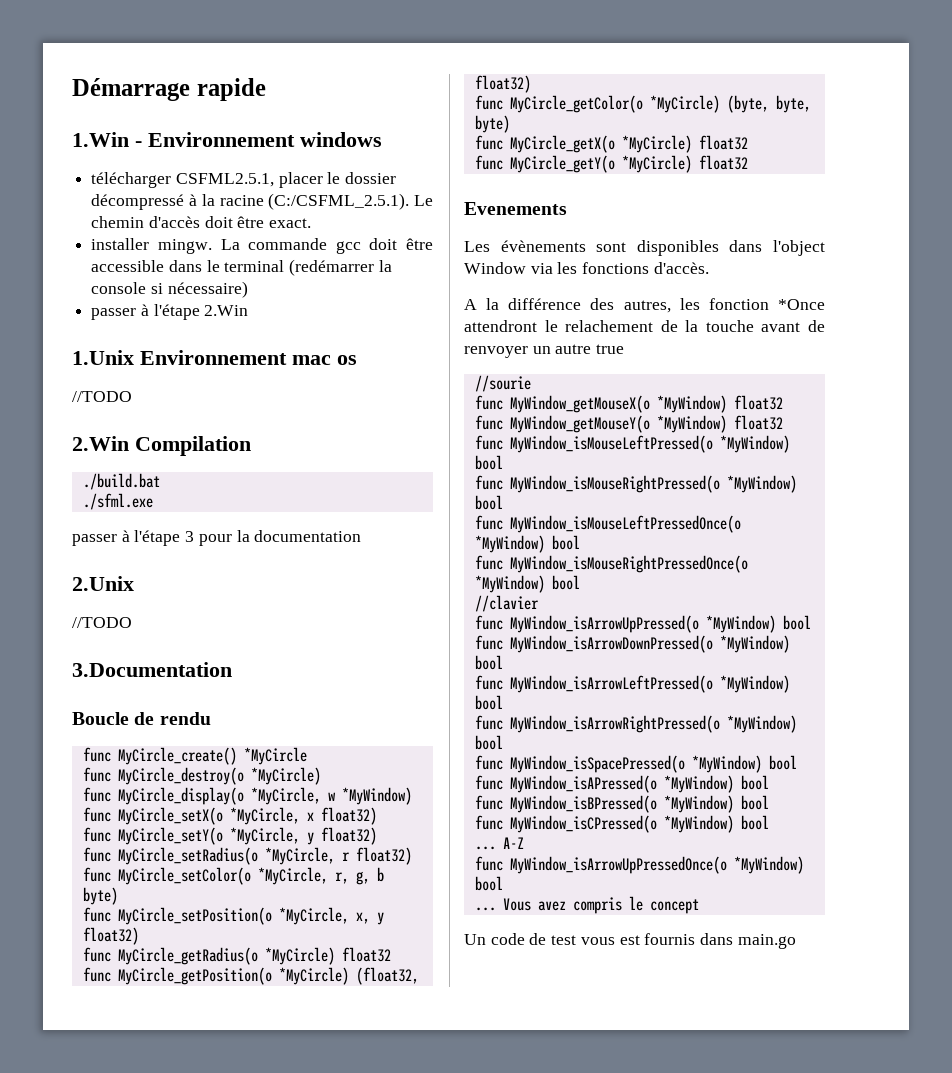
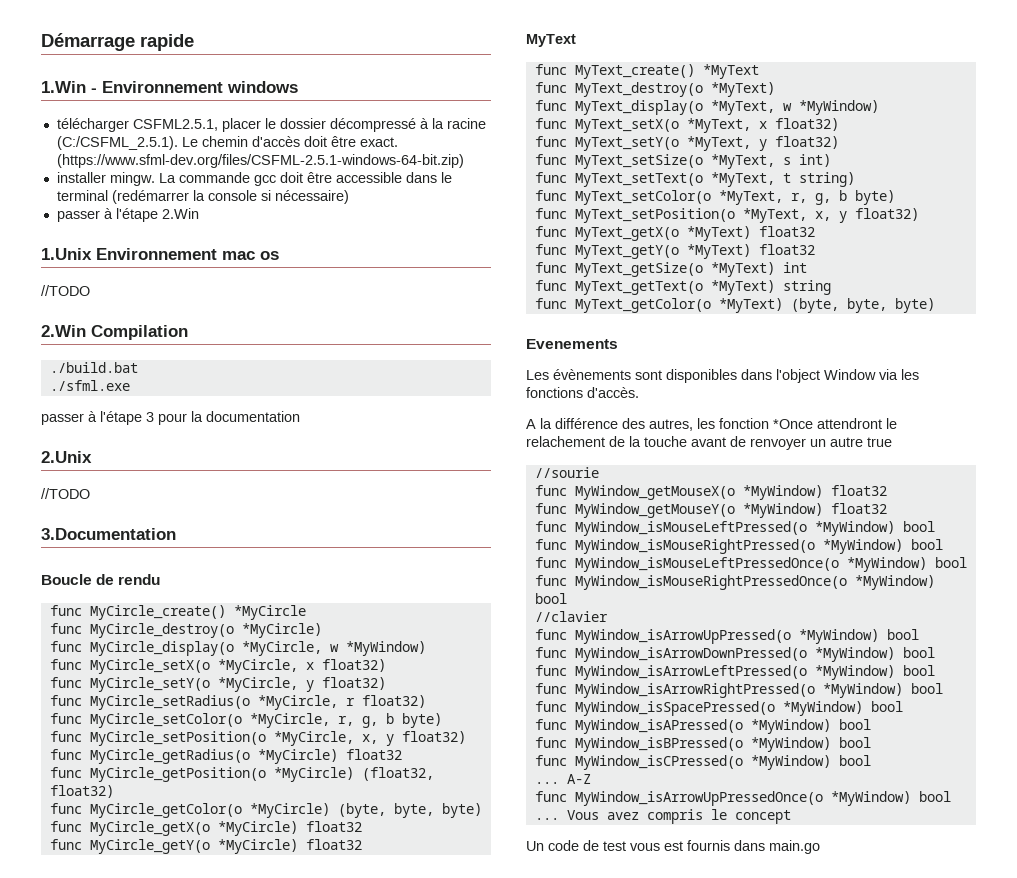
+ (https://www.sfml-dev.org/files/CSFML-2.5.1-windows-64-bit.zip)
+ MyText
+ func MyText_create() *MyText
+ func MyText_destroy(o *MyText)
+ func MyText_display(o *MyText, w *MyWindow)
+ func MyText_setX(o *MyText, x float32)
+ func MyText_setY(o *MyText, y float32)
+ func MyText_setSize(o *MyText, s int)
+ func MyText_setText(o *MyText, t string)
+ func MyText_setColor(o *MyText, r, g, b byte)
+ func MyText_setPosition(o *MyText, x, y float32)
+ func MyText_getX(o *MyText) float32
+ func MyText_getY(o *MyText) float32
+ func MyText_getSize(o *MyText) int
+ func MyText_getText(o *MyText) string
+ func MyText_getColor(o *MyText) (byte, byte, byte)

